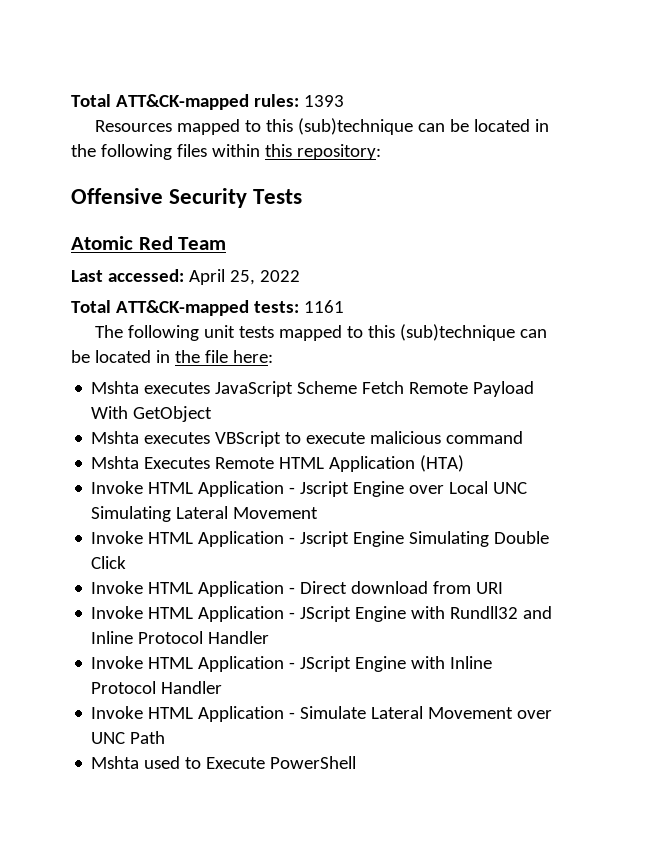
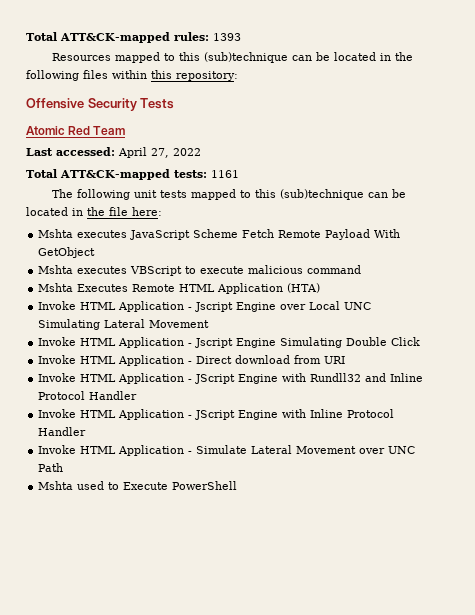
- Last accessed: April 25, 2022
+ Last accessed: April 27, 2022

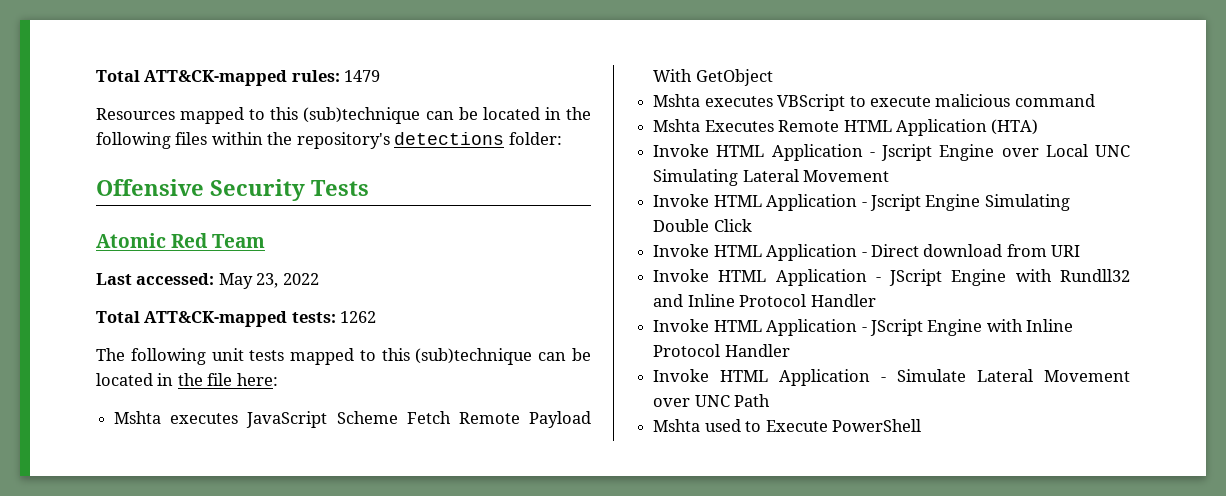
- Total ATT&CK-mapped rules: 1393
+ Total ATT&CK-mapped rules: 1479
- Resources mapped to this (sub)technique can be located in the following files within this repository:
+ Resources mapped to this (sub)technique can be located in the following files within the repository's detections folder:
- Last accessed: April 27, 2022
+ Last accessed: May 23, 2022
- Total ATT&CK-mapped tests: 1161
+ Total ATT&CK-mapped tests: 1262

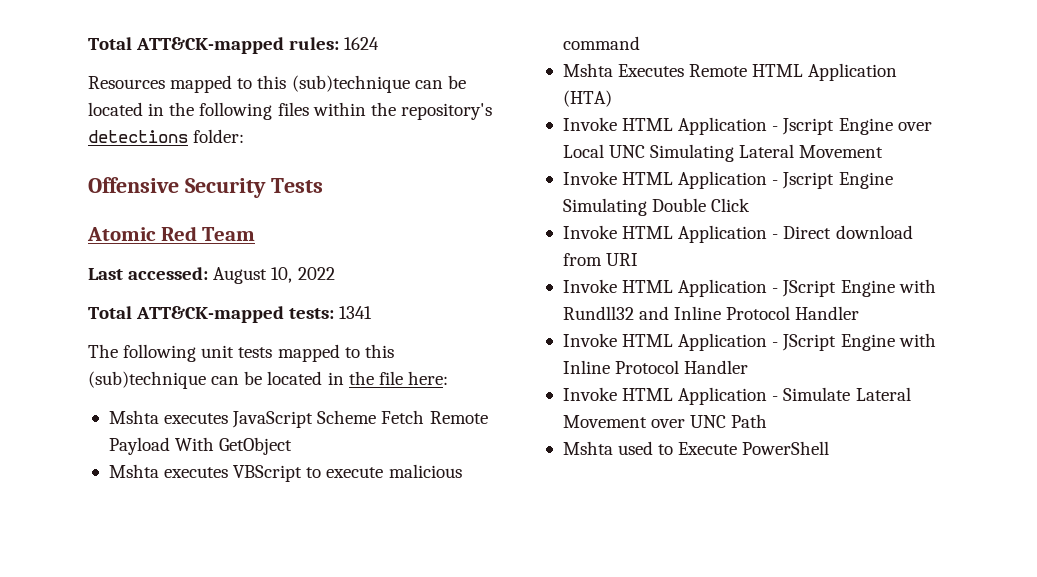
- Total ATT&CK-mapped rules: 1479
+ Total ATT&CK-mapped rules: 1624
- Last accessed: May 23, 2022
+ Last accessed: August 10, 2022
- Total ATT&CK-mapped tests: 1262
+ Total ATT&CK-mapped tests: 1341

